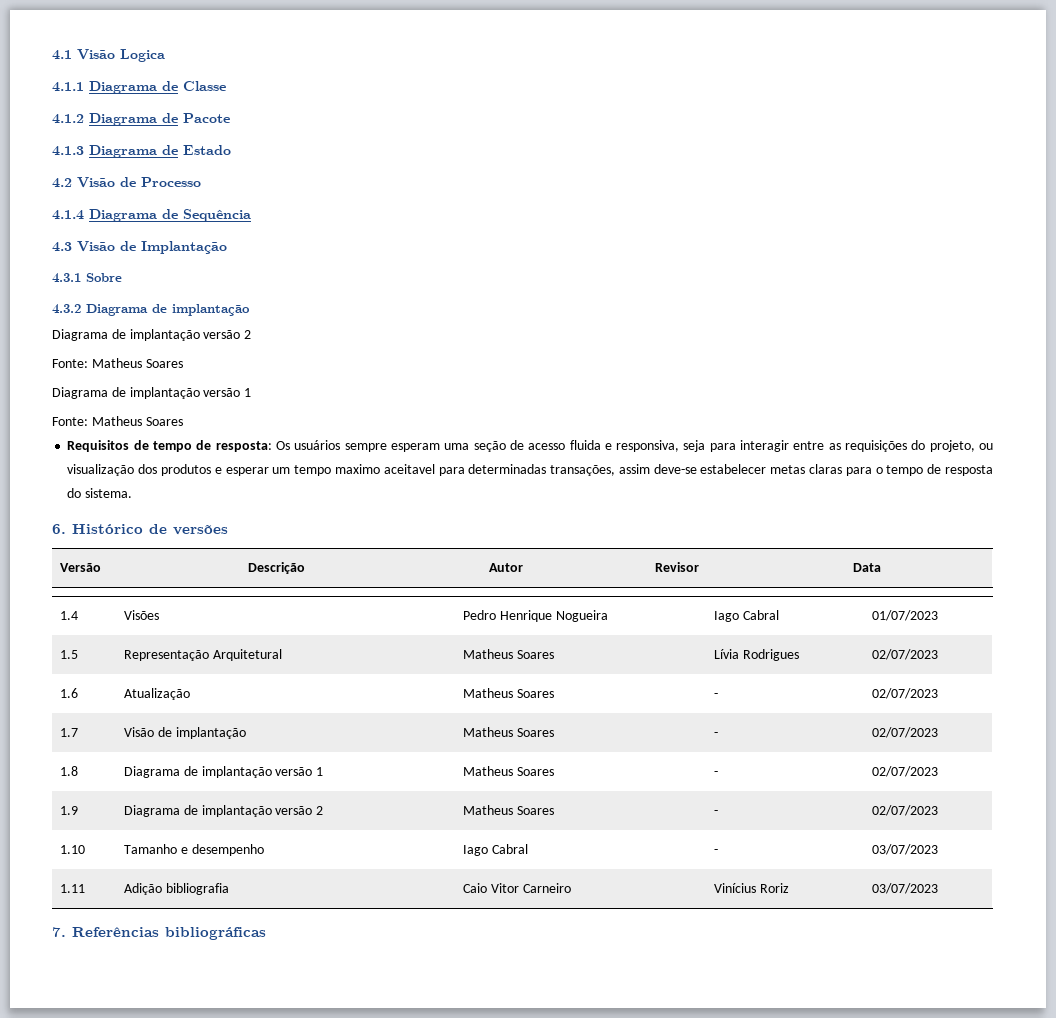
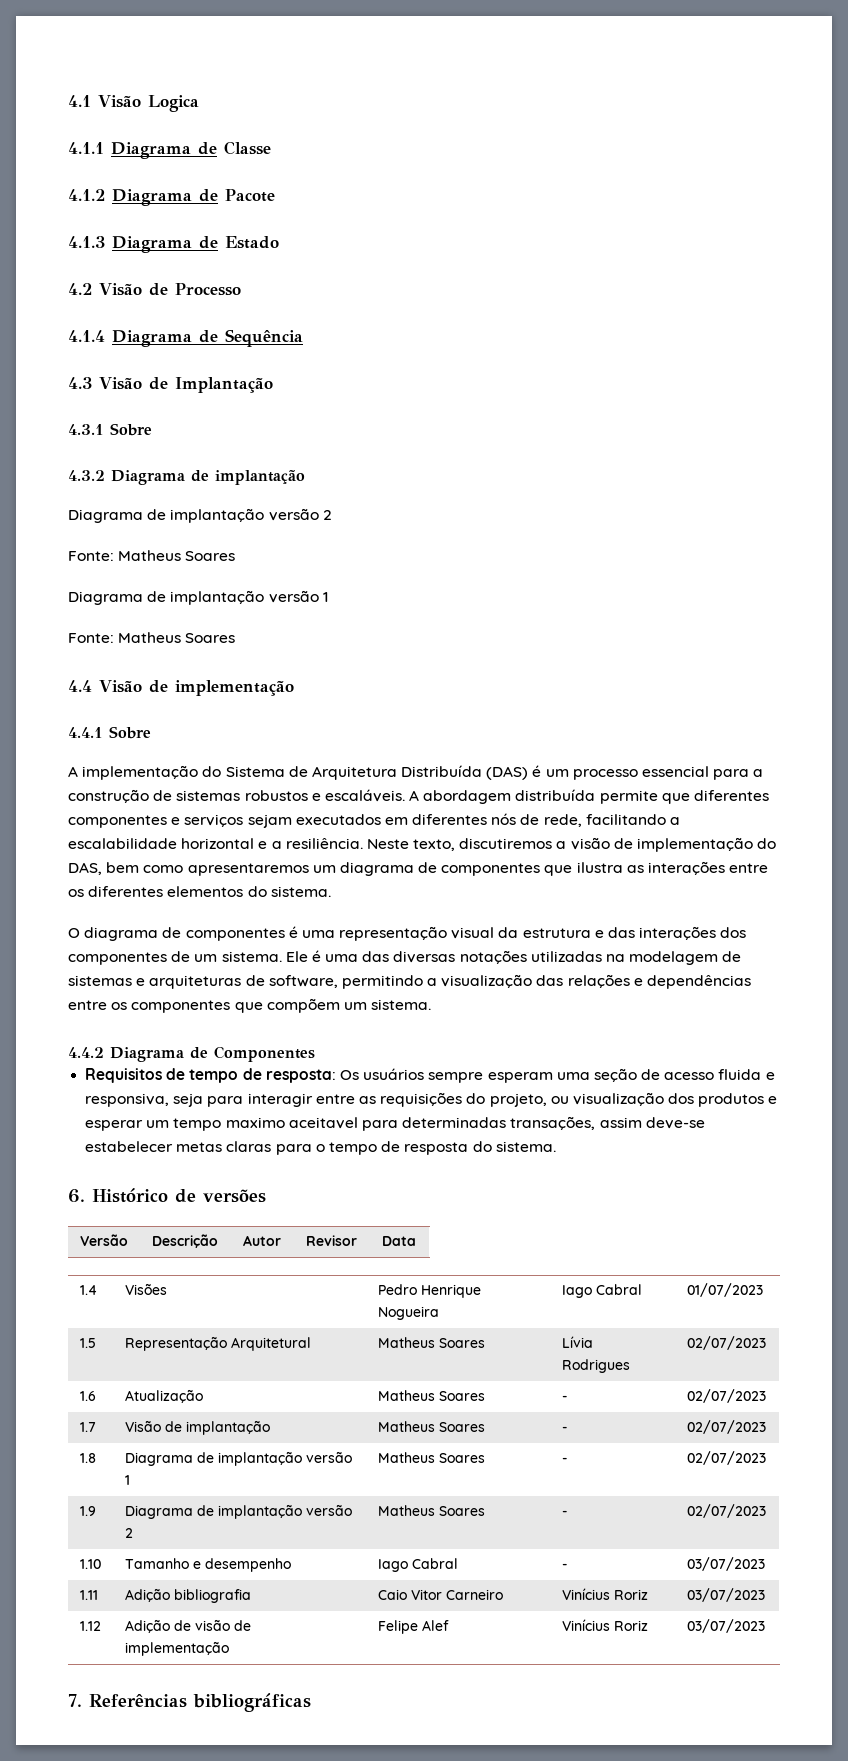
+ 4.4 Visão de implementação
+ 4.4.1 Sobre
+ A implementação do Sistema de Arquitetura Distribuída (DAS) é um processo essencial para a construção de sistemas robustos e escaláveis. A abordagem distribuída permite que diferentes componentes e serviços sejam executados em diferentes nós de rede, facilitando a escalabilidade horizontal e a resiliência. Neste texto, discutiremos a visão de implementação do DAS, bem como apresentaremos um diagrama de componentes que ilustra as interações entre os diferentes elementos do sistema.
+ O diagrama de componentes é uma representação visual da estrutura e das interações dos componentes de um sistema. Ele é uma das diversas notações utilizadas na modelagem de sistemas e arquiteturas de software, permitindo a visualização das relações e dependências entre os componentes que compõem um sistema.
+ 4.4.2 Diagrama de Componentes
+ 1.12 | Adição de visão de implementação | Felipe Alef | Vinícius Roriz | 03/07/2023

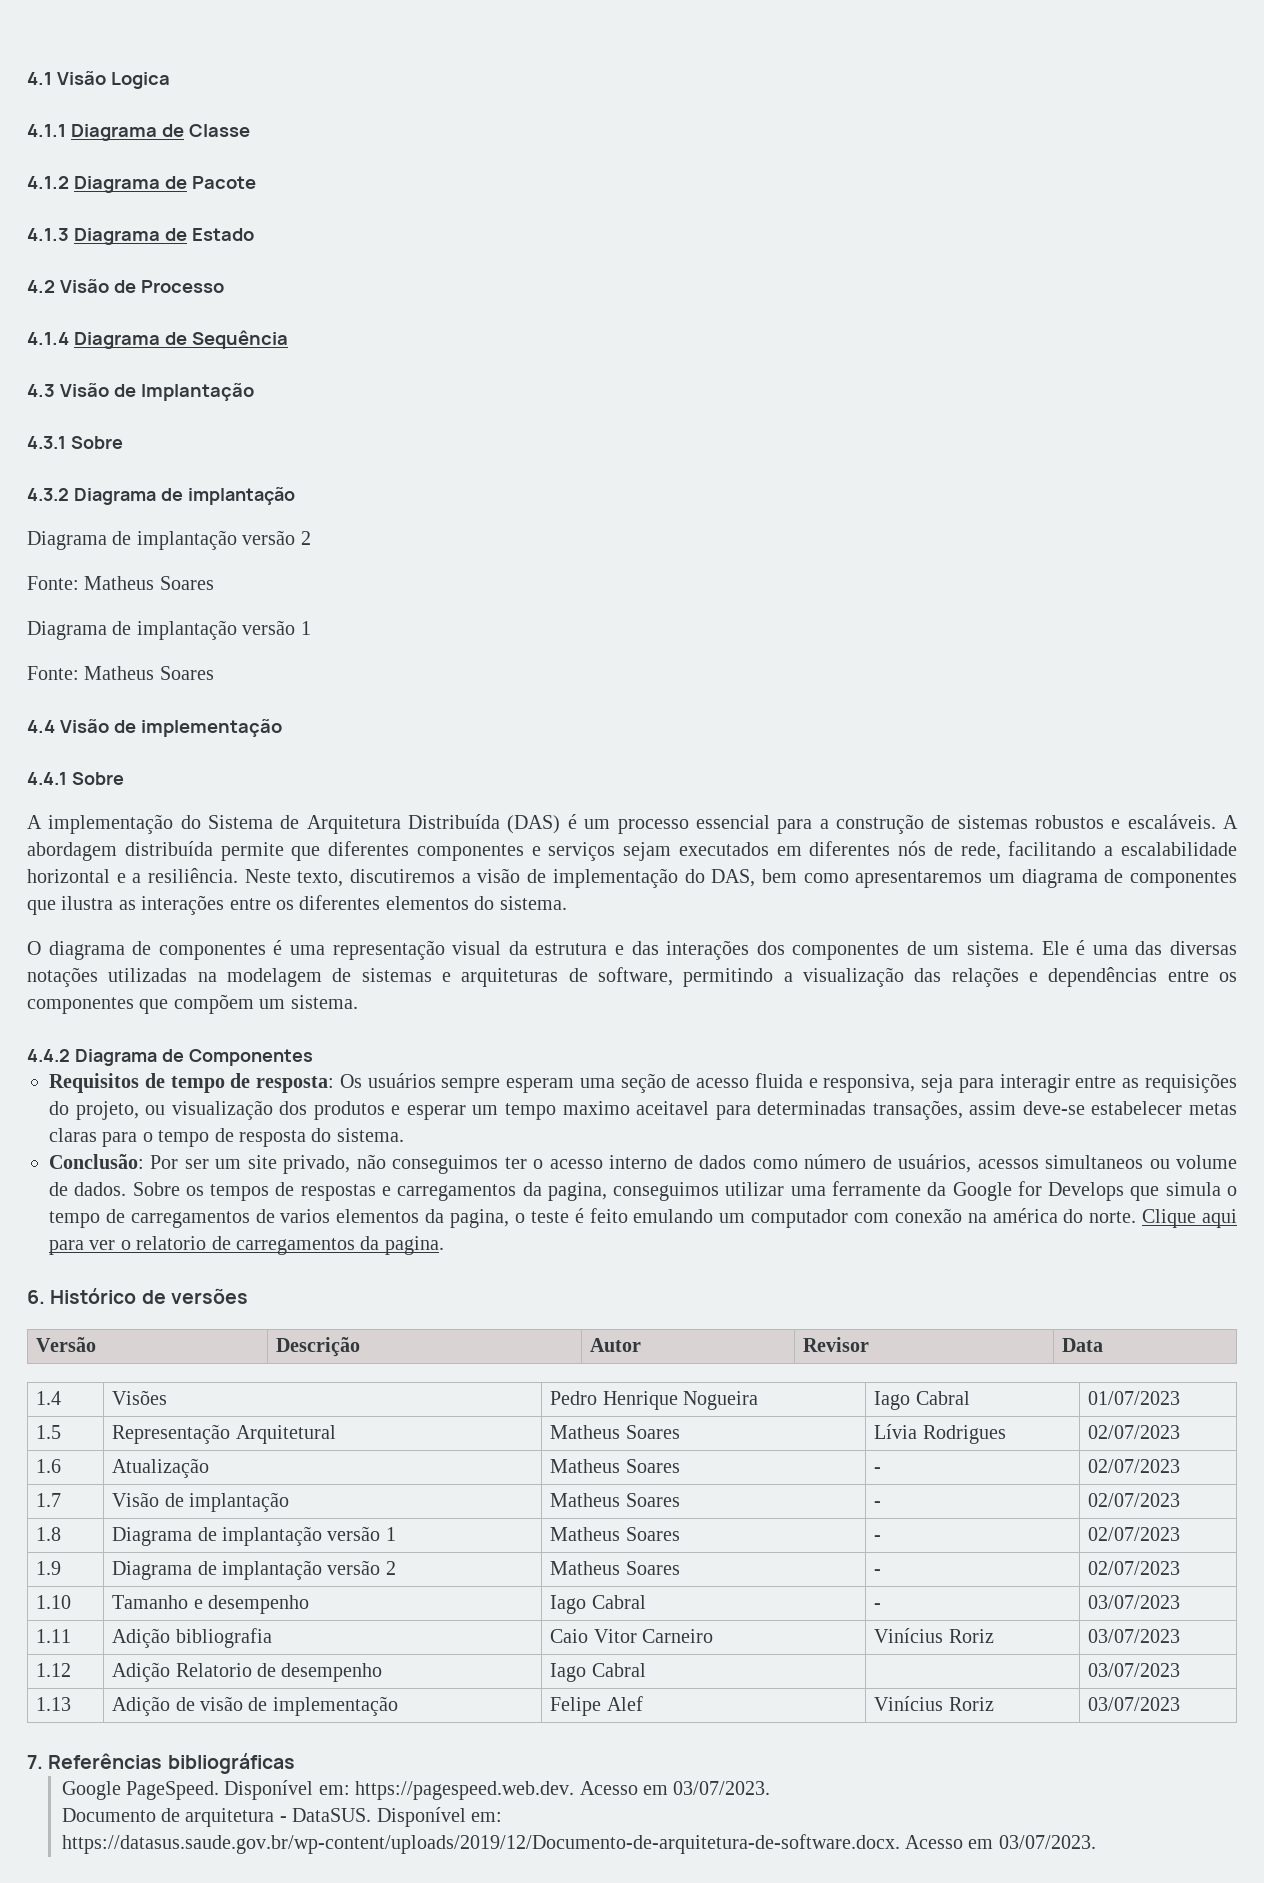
+ Conclusão: Por ser um site privado, não conseguimos ter o acesso interno de dados como número de usuários, acessos simultaneos ou volume de dados. Sobre os tempos de respostas e carregamentos da pagina, conseguimos utilizar uma ferramente da Google for Develops que simula o tempo de carregamentos de varios elementos da pagina, o teste é feito emulando um computador com conexão na américa do norte. Clique aqui para ver o relatorio de carregamentos da pagina.
- 1.12 | Adição de visão de implementação | Felipe Alef | Vinícius Roriz | 03/07/2023
+ 1.12 | Adição Relatorio de desempenho | Iago Cabral | | 03/07/2023
+ 1.13 | Adição de visão de implementação | Felipe Alef | Vinícius Roriz | 03/07/2023
+ Google PageSpeed. Disponível em: https://pagespeed.web.dev. Acesso em 03/07/2023.
+ Documento de arquitetura - DataSUS. Disponível em: https://datasus.saude.gov.br/wp-content/uploads/2019/12/Documento-de-arquitetura-de-software.docx. Acesso em 03/07/2023.

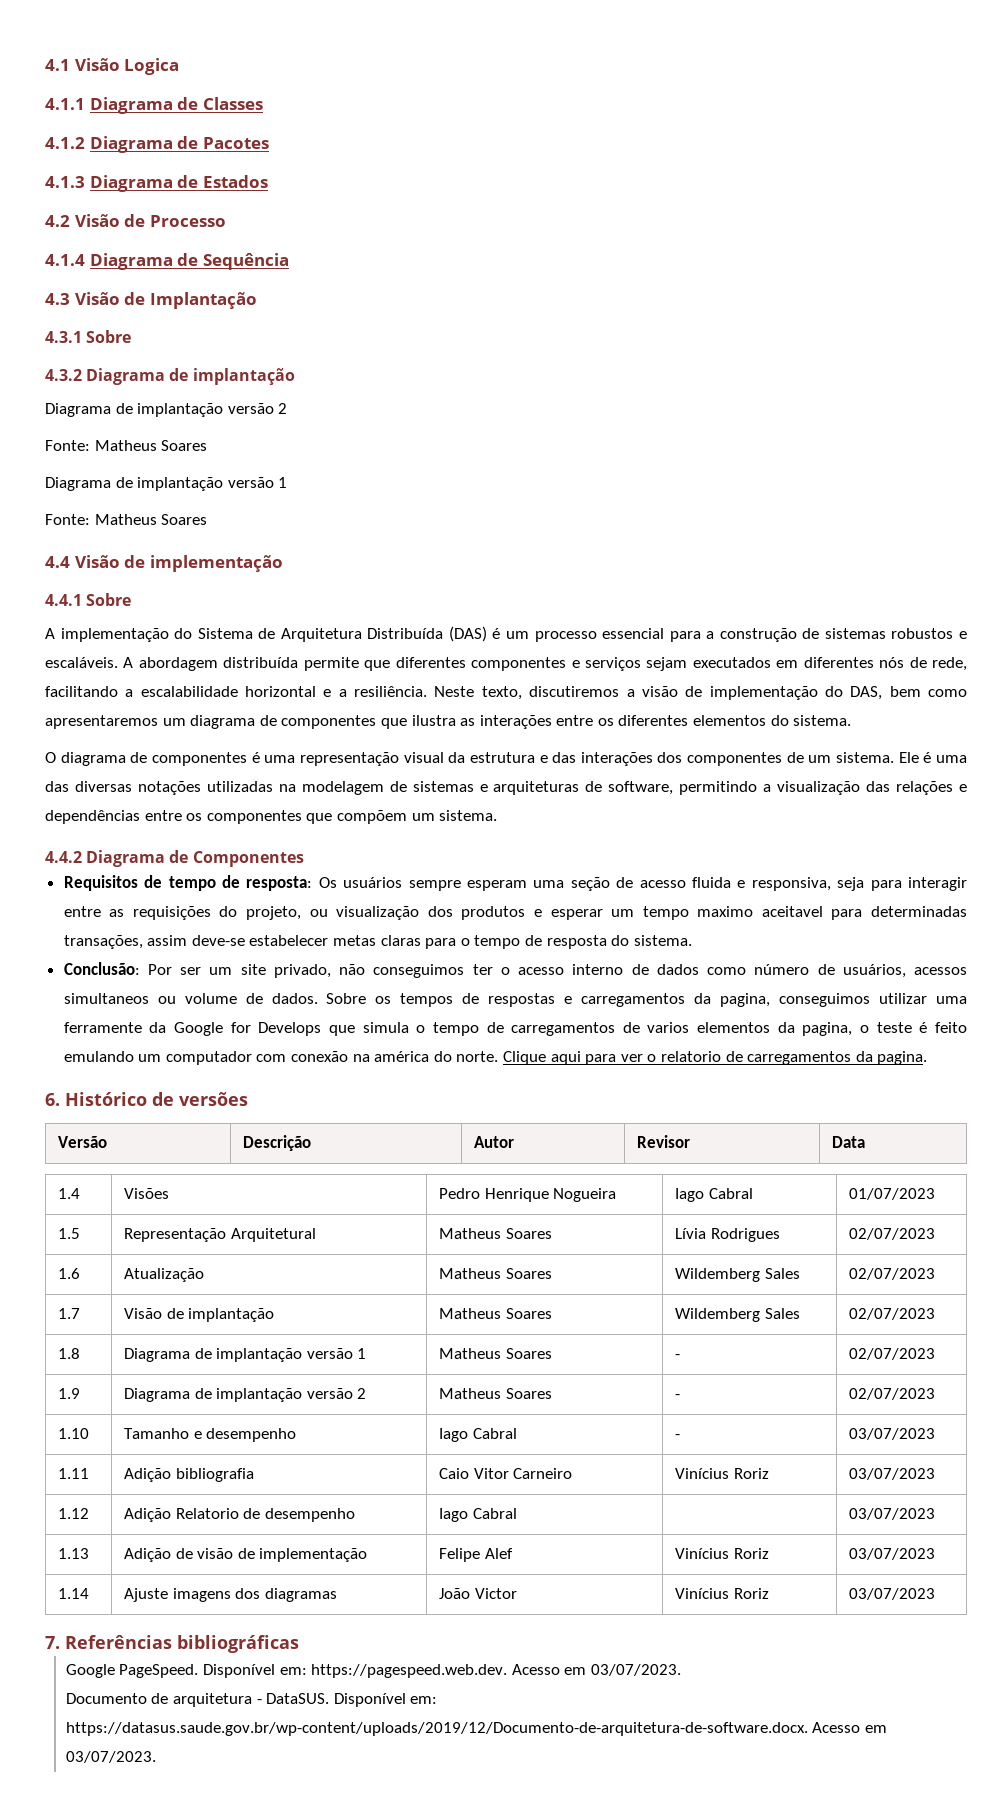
- 4.1.1 Diagrama de Classe
+ 4.1.1 Diagrama de Classes
- 4.1.2 Diagrama de Pacote
+ 4.1.2 Diagrama de Pacotes
- 4.1.3 Diagrama de Estado
+ 4.1.3 Diagrama de Estados
- 1.6 | Atualização | Matheus Soares | - | 02/07/2023
+ 1.6 | Atualização | Matheus Soares | Wildemberg Sales | 02/07/2023
- 1.7 | Visão de implantação | Matheus Soares | - | 02/07/2023
+ 1.7 | Visão de implantação | Matheus Soares | Wildemberg Sales | 02/07/2023
+ 1.14 | Ajuste imagens dos diagramas | João Victor | Vinícius Roriz | 03/07/2023

